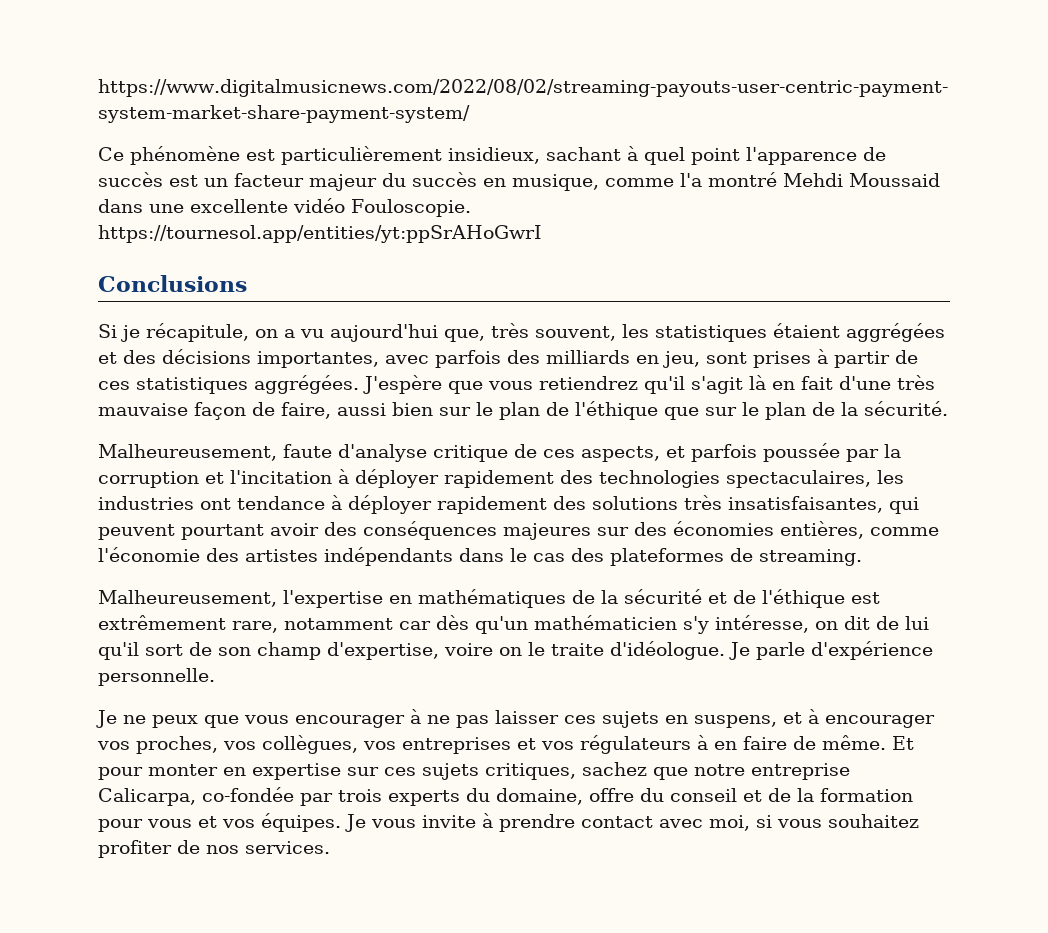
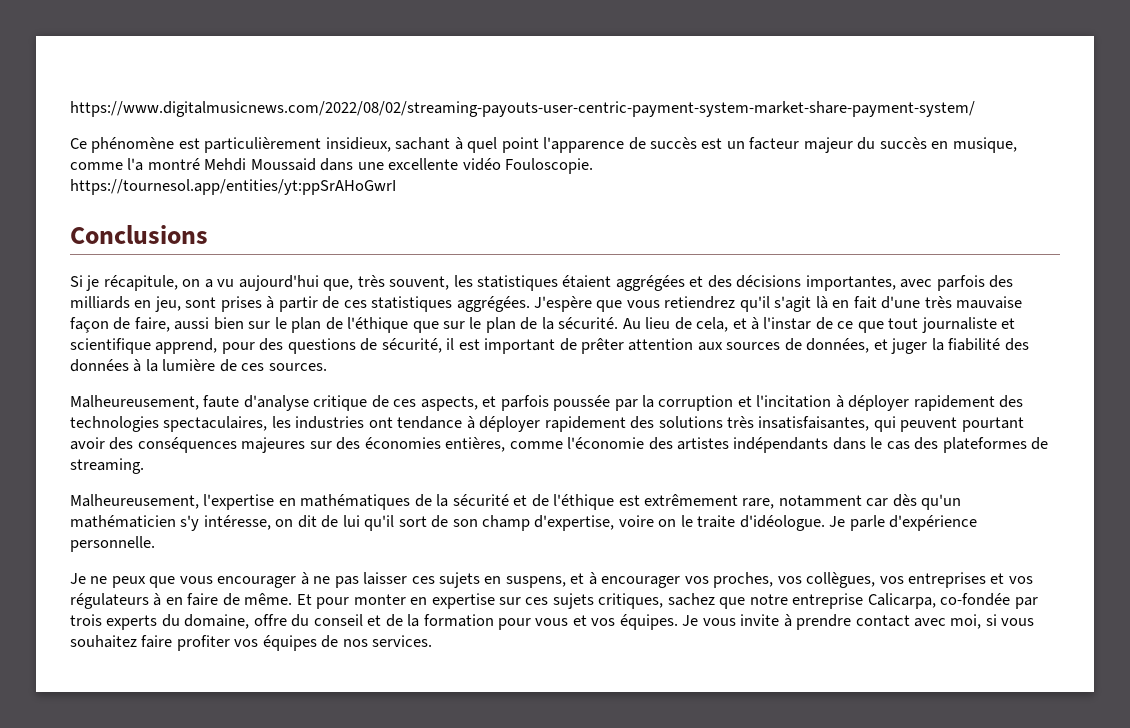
+ Au lieu de cela, et à l'instar de ce que tout journaliste et scientifique apprend, pour des questions de sécurité, il est important de prêter attention aux sources de données, et juger la fiabilité des données à la lumière de ces sources.
- Je vous invite à prendre contact avec moi, si vous souhaitez profiter de nos services.
+ Je vous invite à prendre contact avec moi, si vous souhaitez faire profiter vos équipes de nos services.

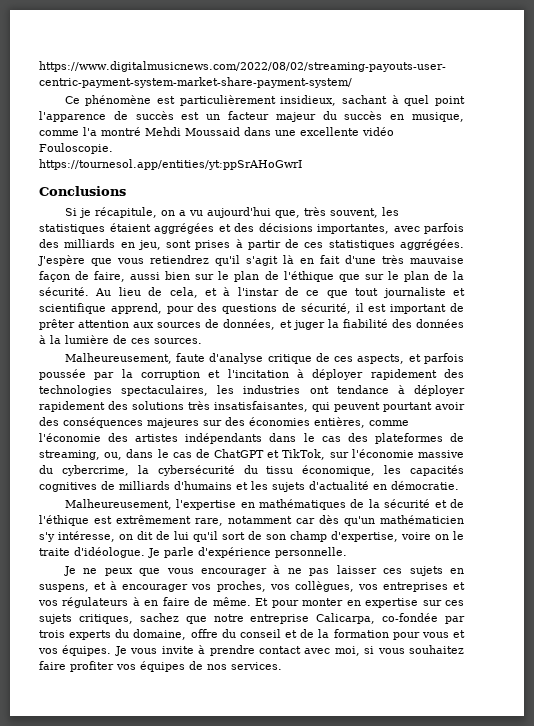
- Malheureusement, faute d'analyse critique de ces aspects, et parfois poussée par la corruption et l'incitation à déployer rapidement des technologies spectaculaires, les industries ont tendance à déployer rapidement des solutions très insatisfaisantes, qui peuvent pourtant avoir des conséquences majeures sur des économies entières, comme l'économie des artistes indépendants dans le cas des plateformes de streaming.
+ Malheureusement, faute d'analyse critique de ces aspects, et parfois poussée par la corruption et l'incitation à déployer rapidement des technologies spectaculaires, les industries ont tendance à déployer rapidement des solutions très insatisfaisantes, qui peuvent pourtant avoir des conséquences majeures sur des économies entières, comme l'économie des artistes indépendants dans le cas des plateformes de streaming, ou, dans le cas de ChatGPT et TikTok, sur l'économie massive du cybercrime, la cybersécurité du tissu économique, les capacités cognitives de milliards d'humains et les sujets d'actualité en démocratie.

